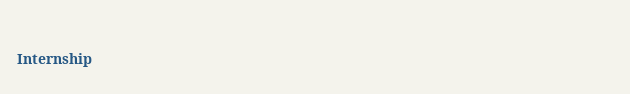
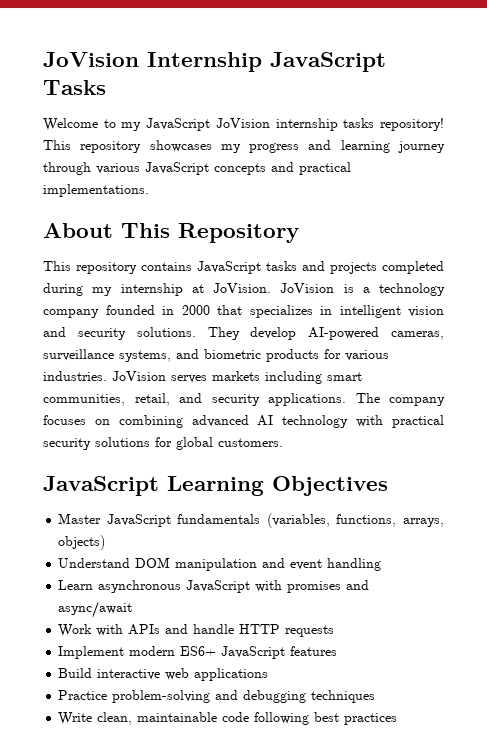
- Internship
+ JoVision Internship JavaScript Tasks
+ Welcome to my JavaScript JoVision internship tasks repository! This repository showcases my progress and learning journey through various JavaScript concepts and practical implementations.
+ About This Repository
+ This repository contains JavaScript tasks and projects completed during my internship at JoVision. JoVision is a technology company founded in 2000 that specializes in intelligent vision and security solutions. They develop AI-powered cameras, surveillance systems, and biometric products for various industries. JoVision serves markets including smart communities, retail, and security applications. The company focuses on combining advanced AI technology with practical security solutions for global customers.
+ JavaScript Learning Objectives
+ Master JavaScript fundamentals (variables, functions, arrays, objects)
+ Understand DOM manipulation and event handling
+ Learn asynchronous JavaScript with promises and async/await
+ Work with APIs and handle HTTP requests
+ Implement modern ES6+ JavaScript features
+ Build interactive web applications
+ Practice problem-solving and debugging techniques
+ Write clean, maintainable code following best practices

